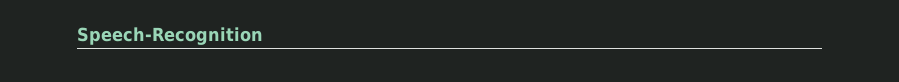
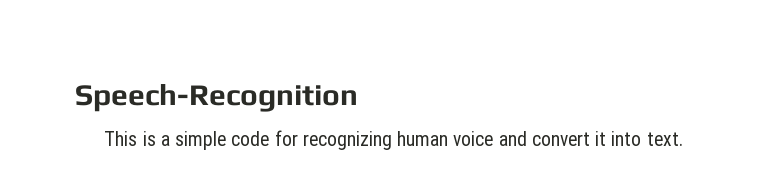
+ This is a simple code for recognizing human voice and convert it into text.

